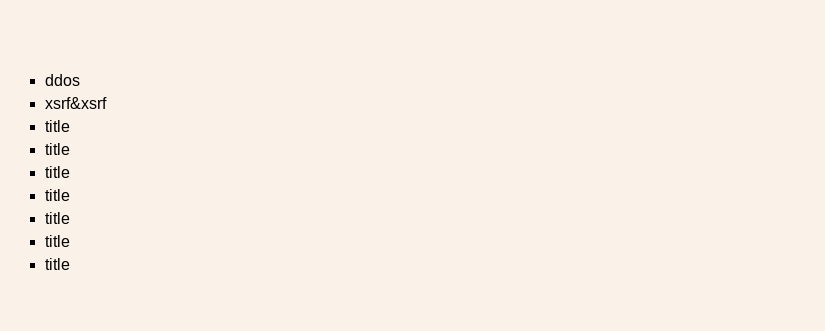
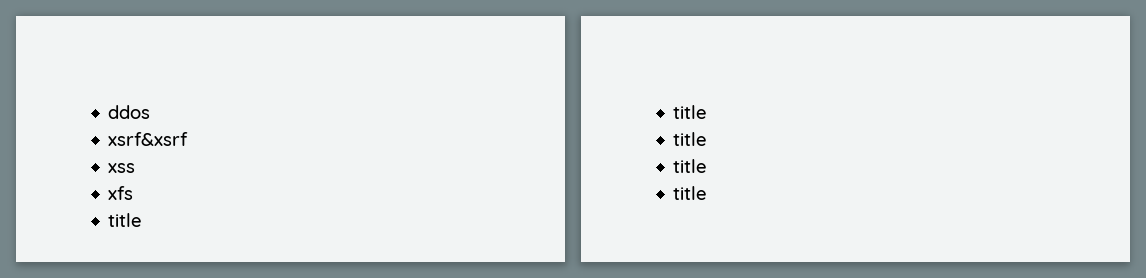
  xsrf&xsrf
- title
- title
+ xss
+ xfs

